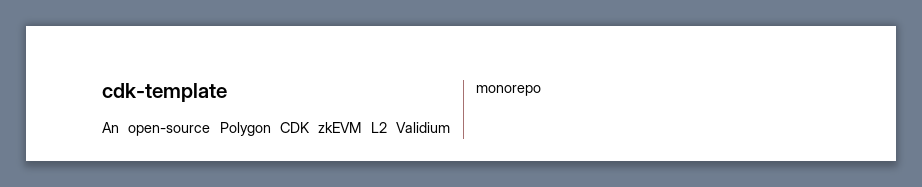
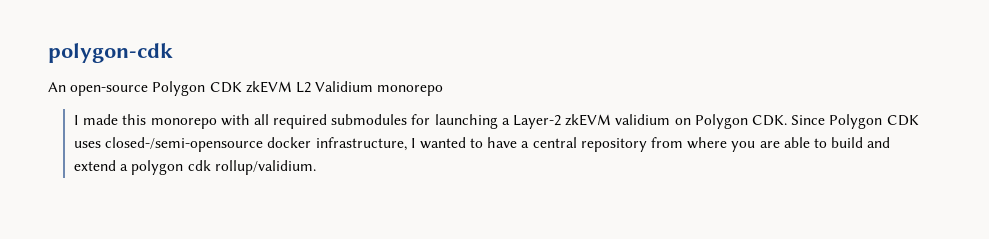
- cdk-template
+ polygon-cdk
+ I made this monorepo with all required submodules for launching a Layer-2 zkEVM validium on Polygon CDK. Since Polygon CDK uses closed-/semi-opensource docker infrastructure, I wanted to have a central repository from where you are able to build and extend a polygon cdk rollup/validium.

